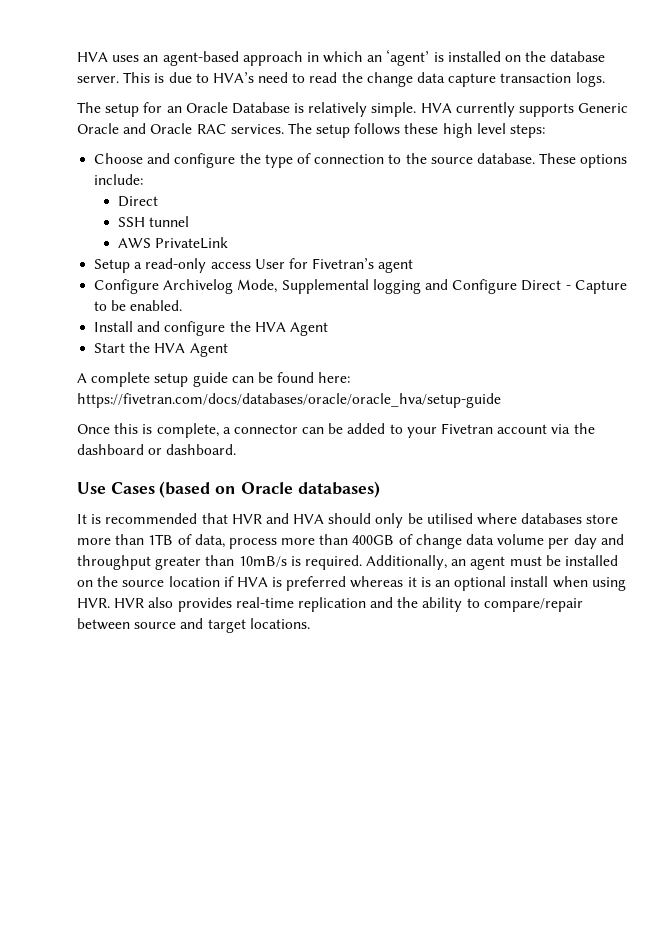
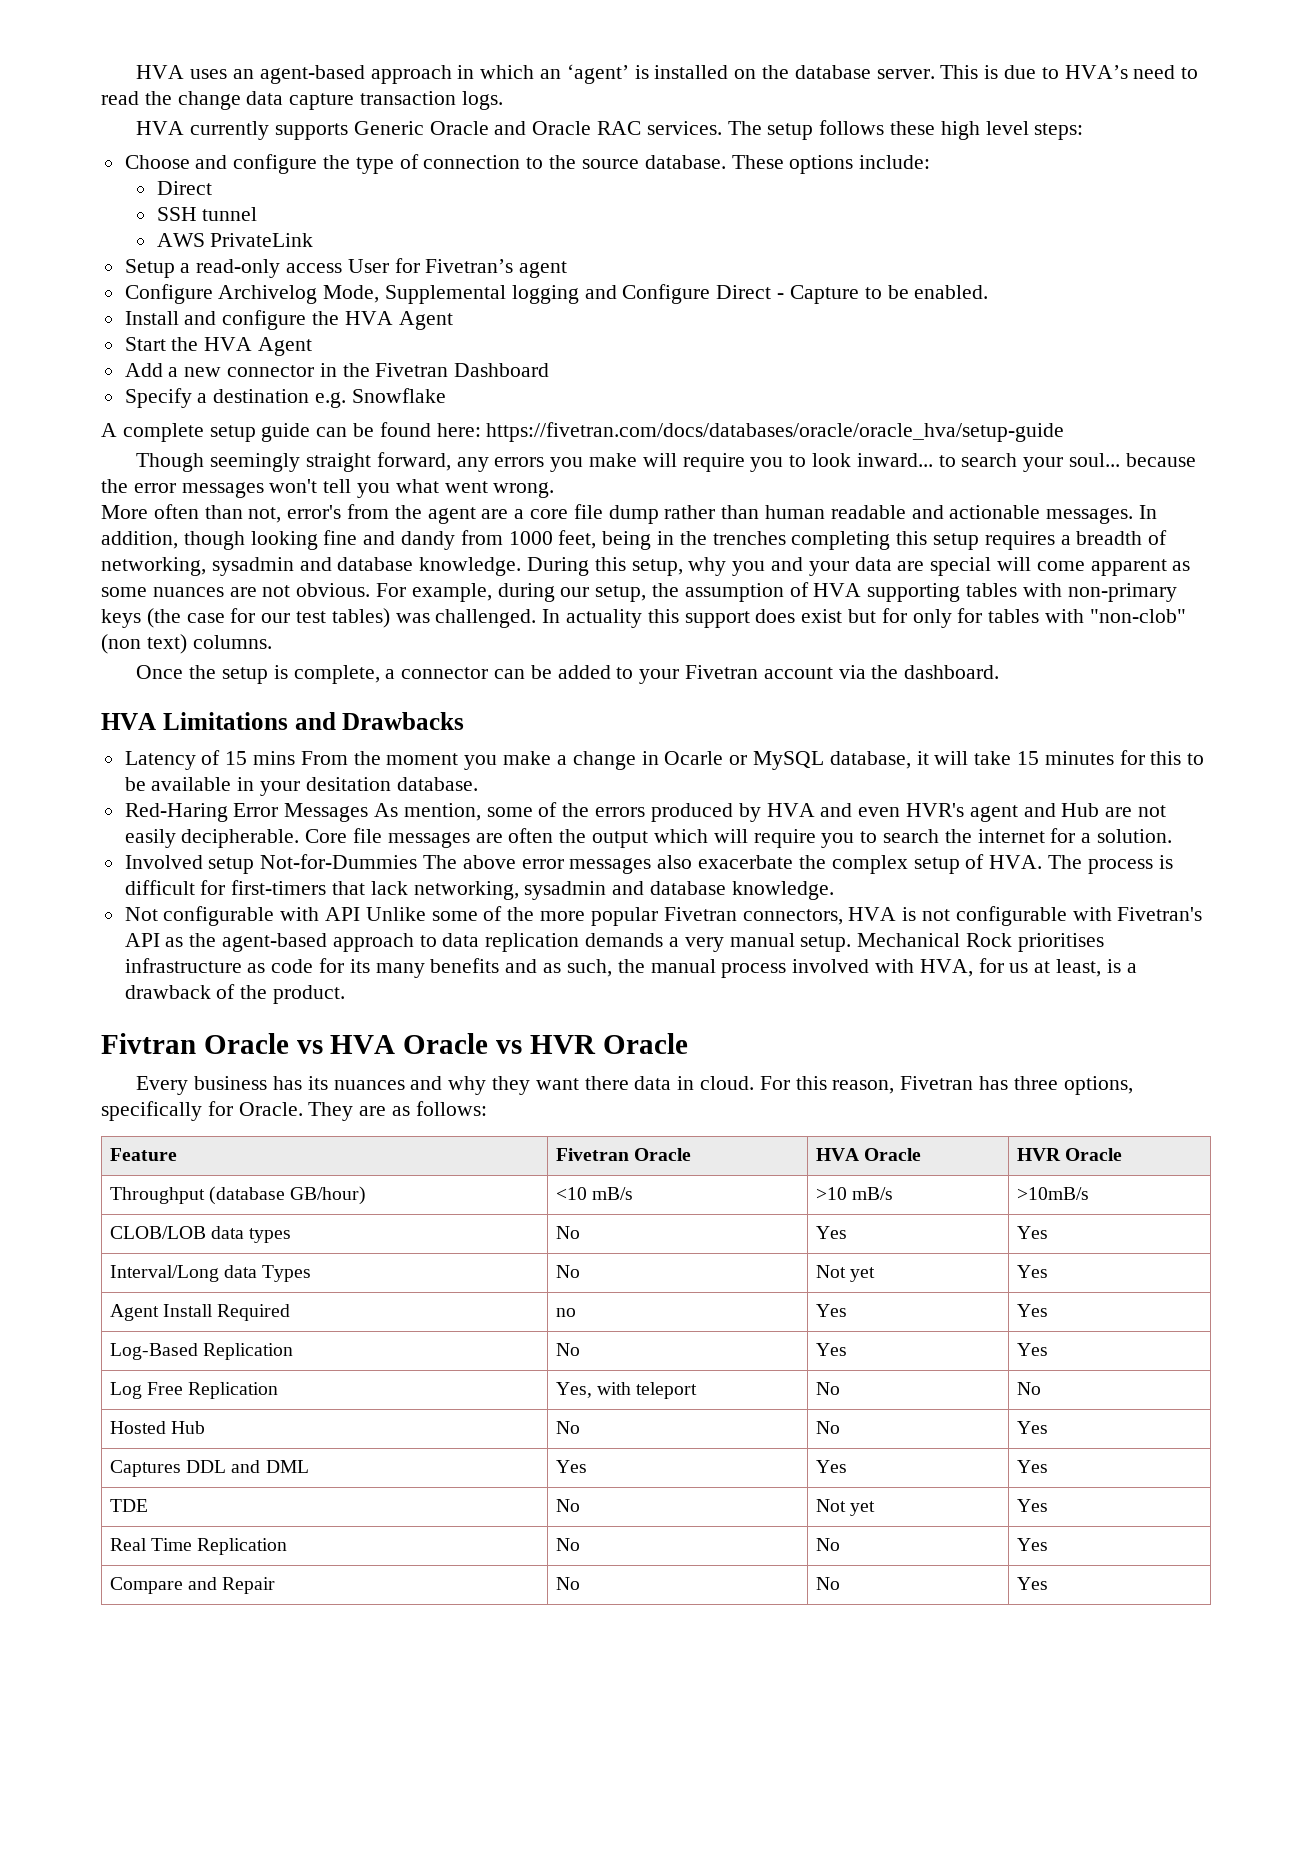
- The setup for an Oracle Database is relatively simple.
+ Add a new connector in the Fivetran Dashboard
+ Specify a destination e.g. Snowflake
+ Though seemingly straight forward, any errors you make will require you to look inward... to search your soul... because the error messages won't tell you what went wrong.
+ More often than not, error's from the agent are a core file dump rather than human readable and actionable messages. In addition, though looking fine and dandy from 1000 feet, being in the trenches completing this setup requires a breadth of networking, sysadmin and database knowledge. During this setup, why you and your data are special will come apparent as some nuances are not obvious. For example, during our setup, the assumption of HVA supporting tables with non-primary keys (the case for our test tables) was challenged. In actuality this support does exist but for only for tables with "non-clob" (non text) columns.
- Once this is complete, a connector can be added to your Fivetran account via the dashboard or dashboard.
+ Once the setup is complete, a connector can be added to your Fivetran account via the dashboard.
- Use Cases (based on Oracle databases)
- It is recommended that HVR and HVA should only be utilised where databases store more than 1TB of data, process more than 400GB of change data volume per day and throughput greater than 10mB/s is required. Additionally, an agent must be installed on the source location if HVA is preferred whereas it is an optional install when using HVR. HVR also provides real-time replication and the ability to compare/repair between source and target locations.
+ HVA Limitations and Drawbacks
+ Latency of 15 mins From the moment you make a change in Ocarle or MySQL database, it will take 15 minutes for this to be available in your desitation database.
+ Red-Haring Error Messages As mention, some of the errors produced by HVA and even HVR's agent and Hub are not easily decipherable. Core file messages are often the output which will require you to search the internet for a solution.
+ Involved setup Not-for-Dummies The above error messages also exacerbate the complex setup of HVA. The process is difficult for first-timers that lack networking, sysadmin and database knowledge.
+ Not configurable with API Unlike some of the more popular Fivetran connectors, HVA is not configurable with Fivetran's API as the agent-based approach to data replication demands a very manual setup. Mechanical Rock prioritises infrastructure as code for its many benefits and as such, the manual process involved with HVA, for us at least, is a drawback of the product.
+ Fivtran Oracle vs HVA Oracle vs HVR Oracle
+ Every business has its nuances and why they want there data in cloud. For this reason, Fivetran has three options, specifically for Oracle. They are as follows:
+ Feature | Fivetran Oracle | HVA Oracle | HVR Oracle
+ Throughput (database GB/hour) | <10 mB/s | >10 mB/s | >10mB/s
+ CLOB/LOB data types | No | Yes | Yes
+ Interval/Long data Types | No | Not yet | Yes
+ Agent Install Required | no | Yes | Yes
+ Log-Based Replication | No | Yes | Yes
+ Log Free Replication | Yes, with teleport | No | No
+ Hosted Hub | No | No | Yes
+ Captures DDL and DML | Yes | Yes | Yes
+ TDE | No | Not yet | Yes
+ Real Time Replication | No | No | Yes
+ Compare and Repair | No | No | Yes

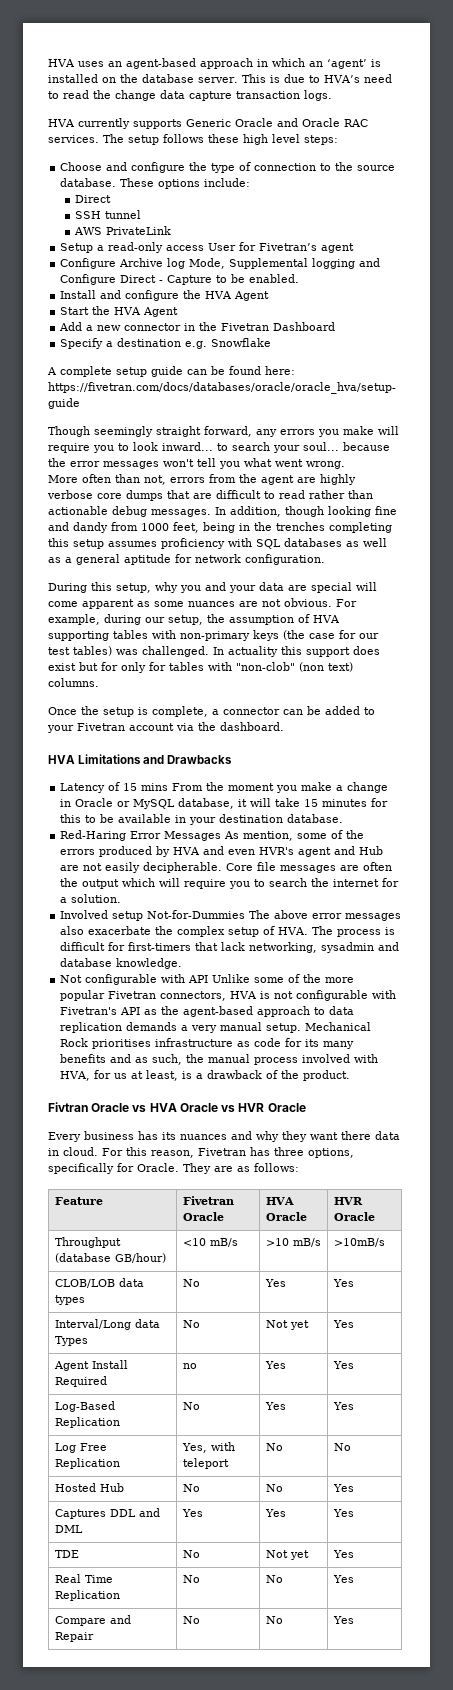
- Configure Archivelog Mode, Supplemental logging and Configure Direct - Capture to be enabled.
+ Configure Archive log Mode, Supplemental logging and Configure Direct - Capture to be enabled.
- More often than not, error's from the agent are a core file dump rather than human readable and actionable messages.
+ More often than not, errors from the agent are highly verbose core dumps that are difficult to read rather than actionable debug messages.
- In addition, though looking fine and dandy from 1000 feet, being in the trenches completing this setup requires a breadth of networking, sysadmin and database knowledge. During this setup, why you and your data are special will come apparent as some nuances are not obvious.
+ In addition, though looking fine and dandy from 1000 feet, being in the trenches completing this setup assumes proficiency with SQL databases as well as a general aptitude for network configuration.
+ During this setup, why you and your data are special will come apparent as some nuances are not obvious.
- Latency of 15 mins From the moment you make a change in Ocarle or MySQL database, it will take 15 minutes for this to be available in your desitation database.
+ Latency of 15 mins From the moment you make a change in Oracle or MySQL database, it will take 15 minutes for this to be available in your destination database.

